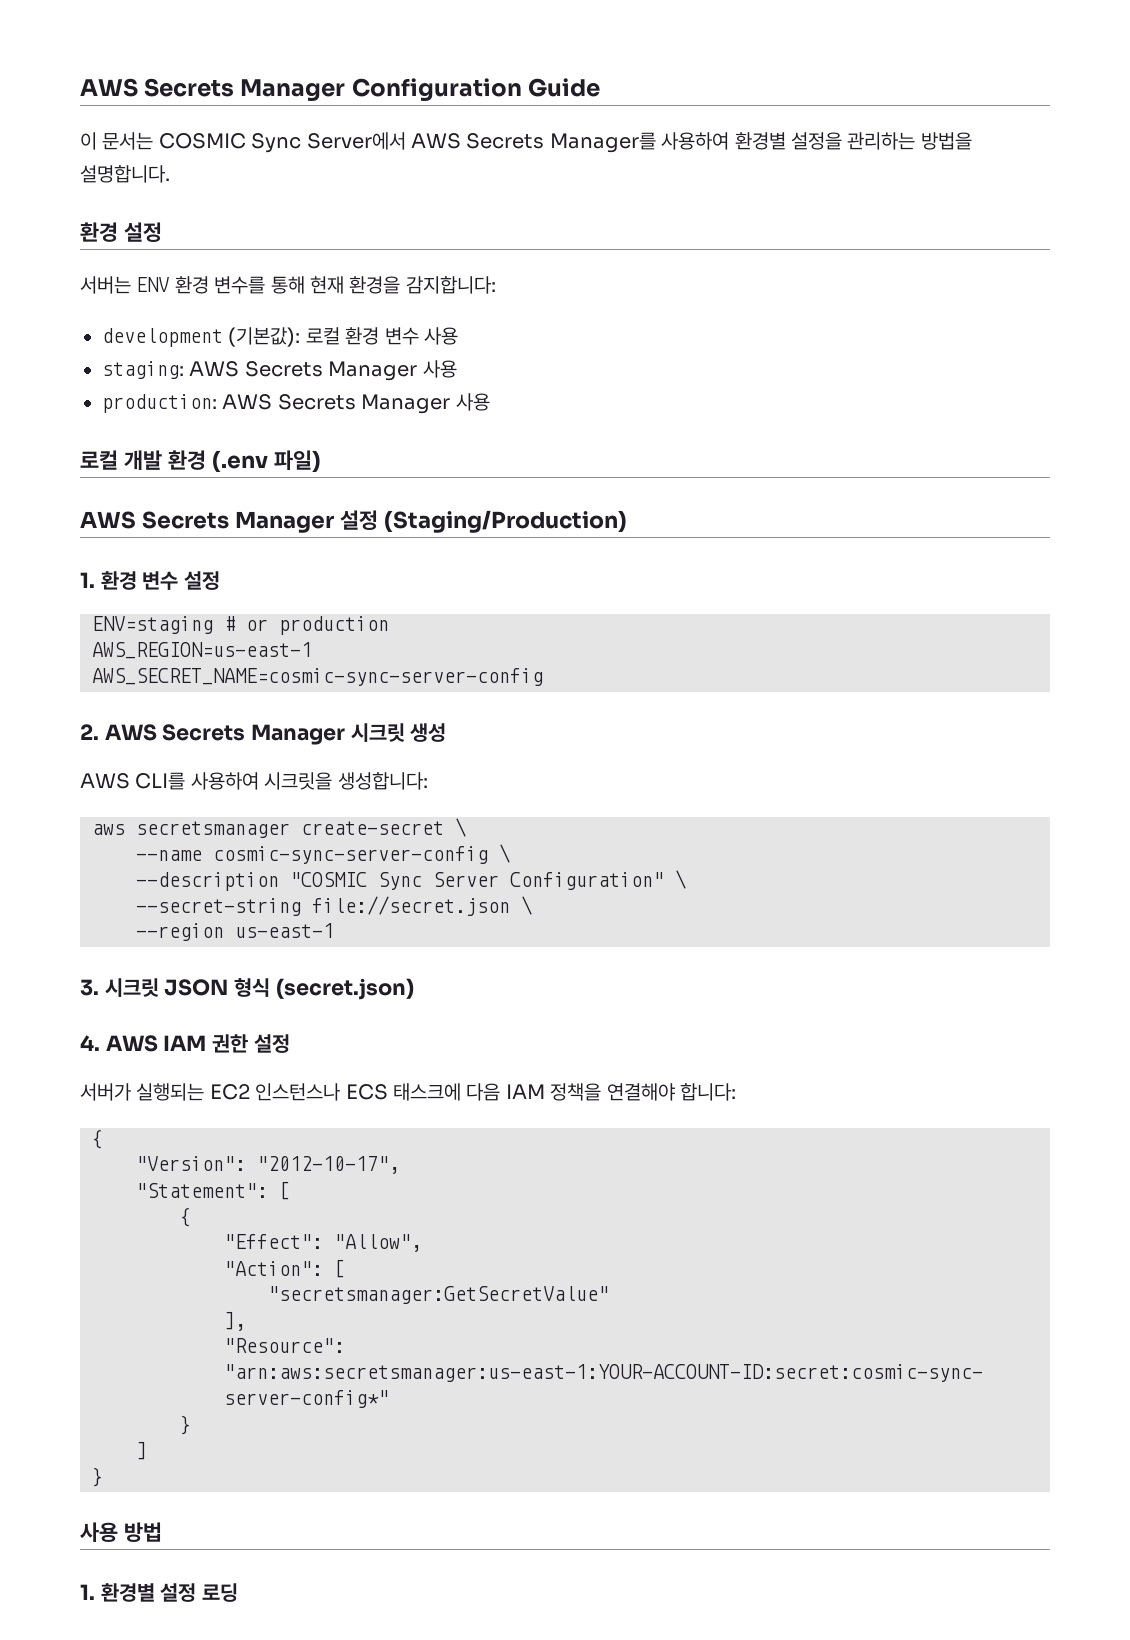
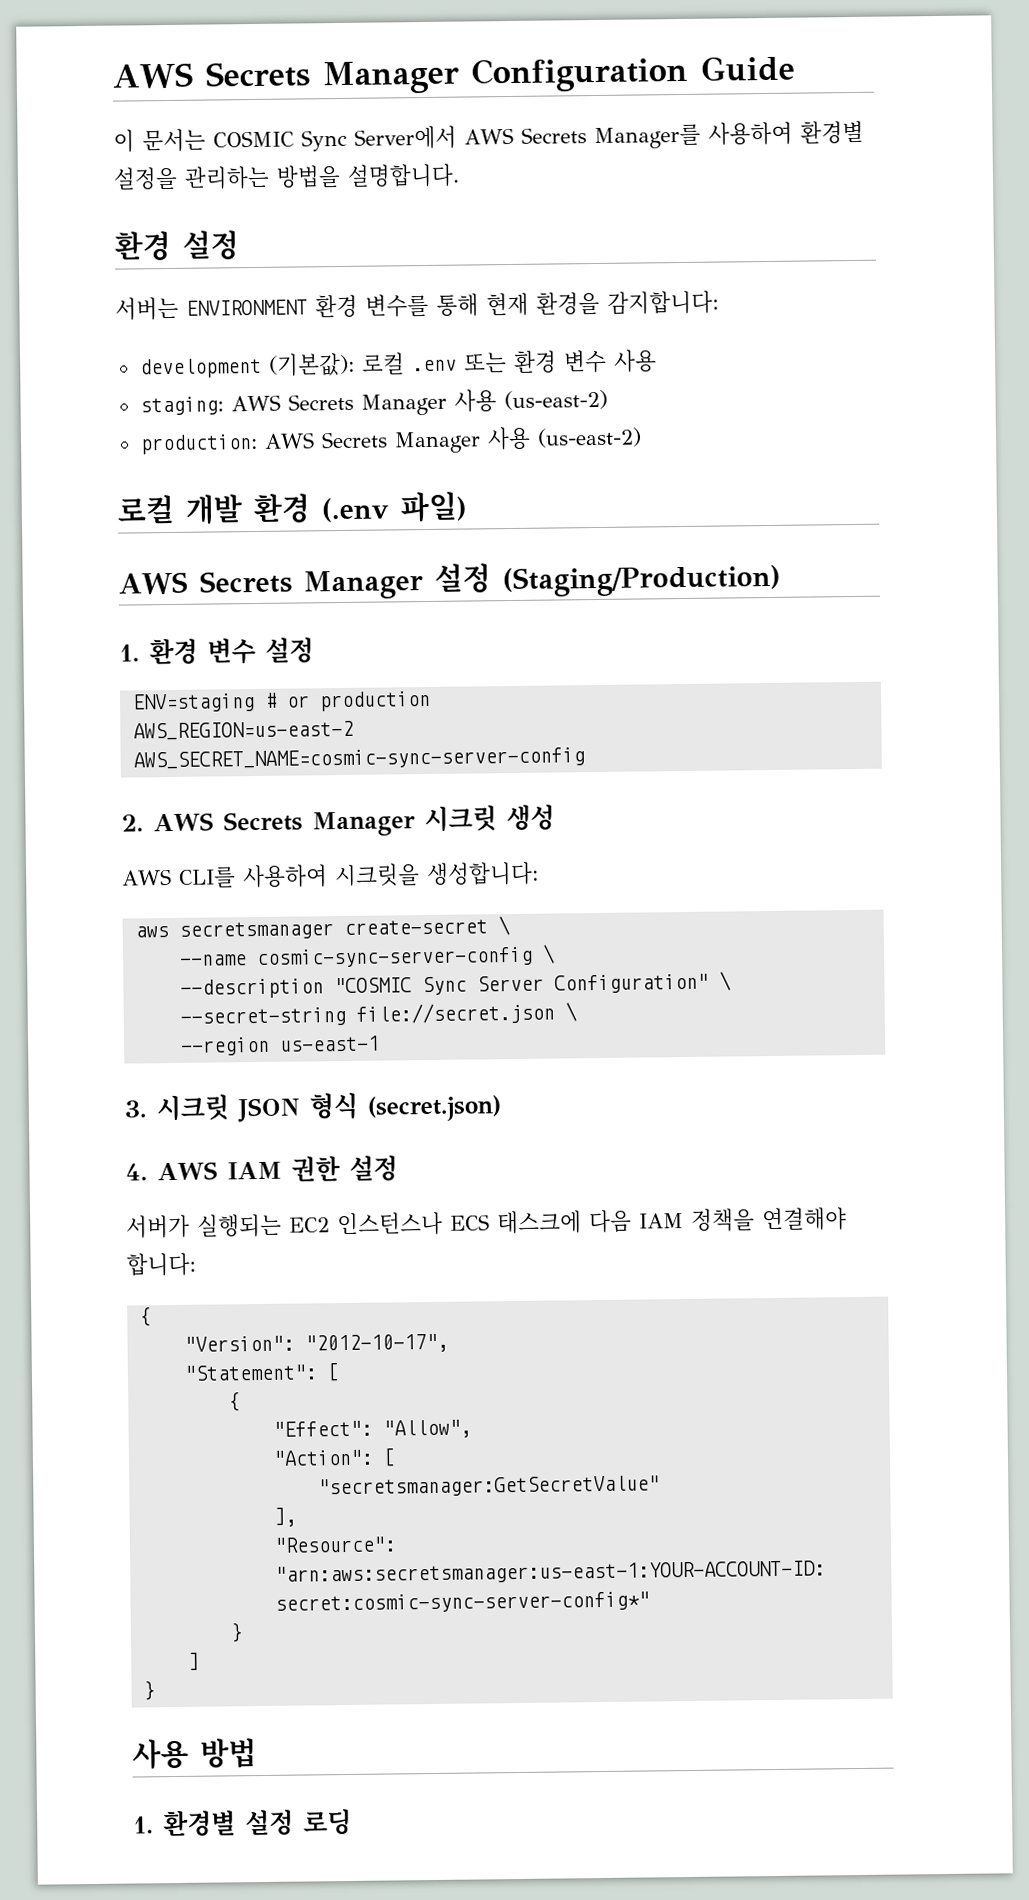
- 서버는 ENV 환경 변수를 통해 현재 환경을 감지합니다:
+ 서버는 ENVIRONMENT 환경 변수를 통해 현재 환경을 감지합니다:
- development (기본값): 로컬 환경 변수 사용
+ development (기본값): 로컬 .env 또는 환경 변수 사용
- staging: AWS Secrets Manager 사용
+ staging: AWS Secrets Manager 사용 (us-east-2)
- production: AWS Secrets Manager 사용
+ production: AWS Secrets Manager 사용 (us-east-2)
- AWS_REGION=us-east-1
+ AWS_REGION=us-east-2

